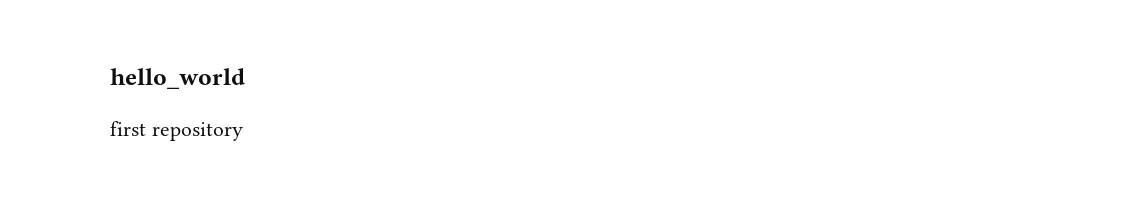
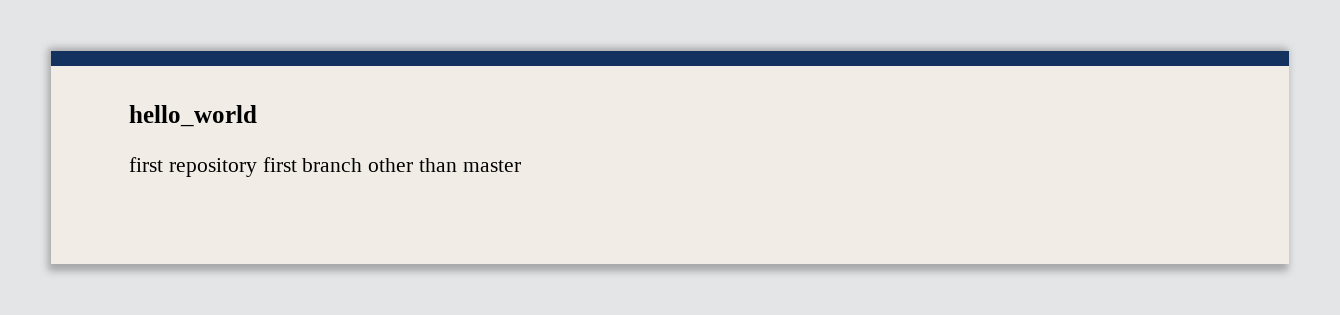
- first repository
+ first repository first branch other than master

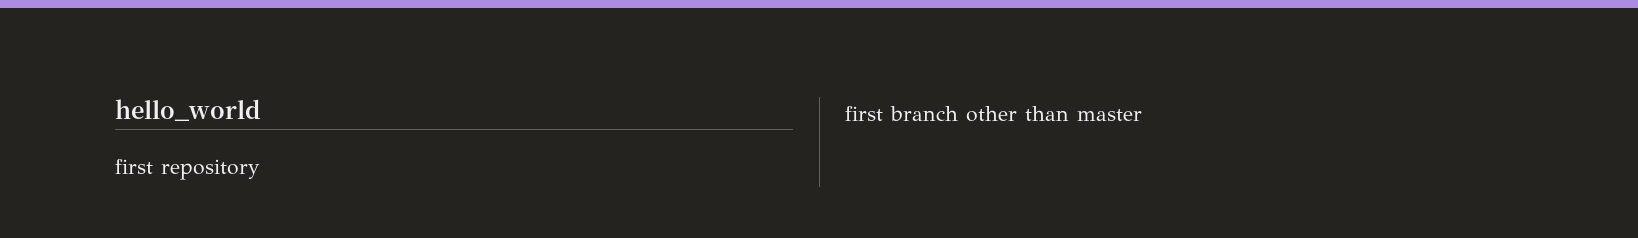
- first repository first branch other than master
+ first repository
+ first branch other than master

